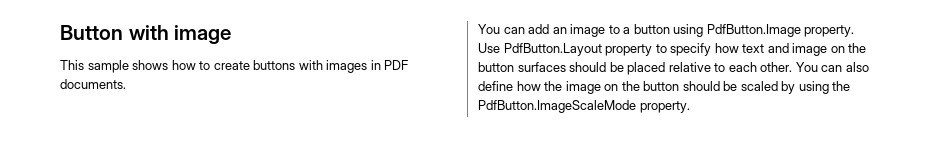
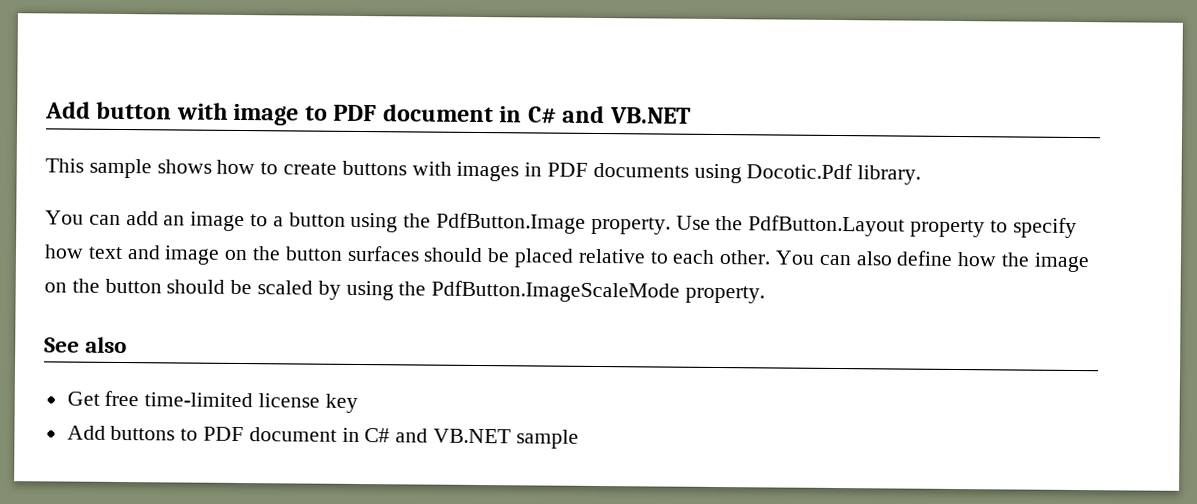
- Button with image
+ Add button with image to PDF document in C# and VB.NET
- This sample shows how to create buttons with images in PDF documents.
+ This sample shows how to create buttons with images in PDF documents using Docotic.Pdf library.
- You can add an image to a button using PdfButton.Image property.
+ You can add an image to a button using the PdfButton.Image property.
- Use PdfButton.Layout property to specify how text and image on the button surfaces should be placed relative to each other.
+ Use the PdfButton.Layout property to specify how text and image on the button surfaces should be placed relative to each other.
+ See also
+ Get free time-limited license key
+ Add buttons to PDF document in C# and VB.NET sample

